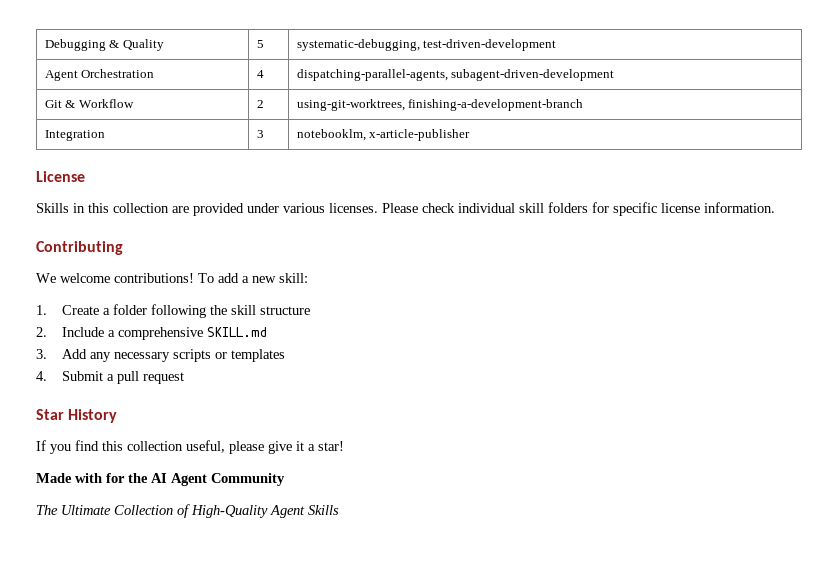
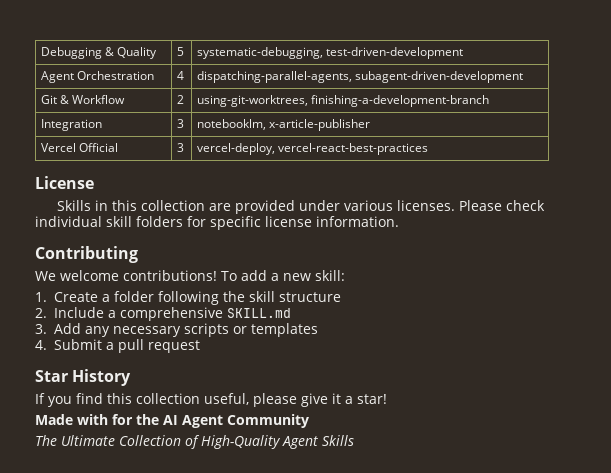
+ Vercel Official | 3 | vercel-deploy, vercel-react-best-practices

